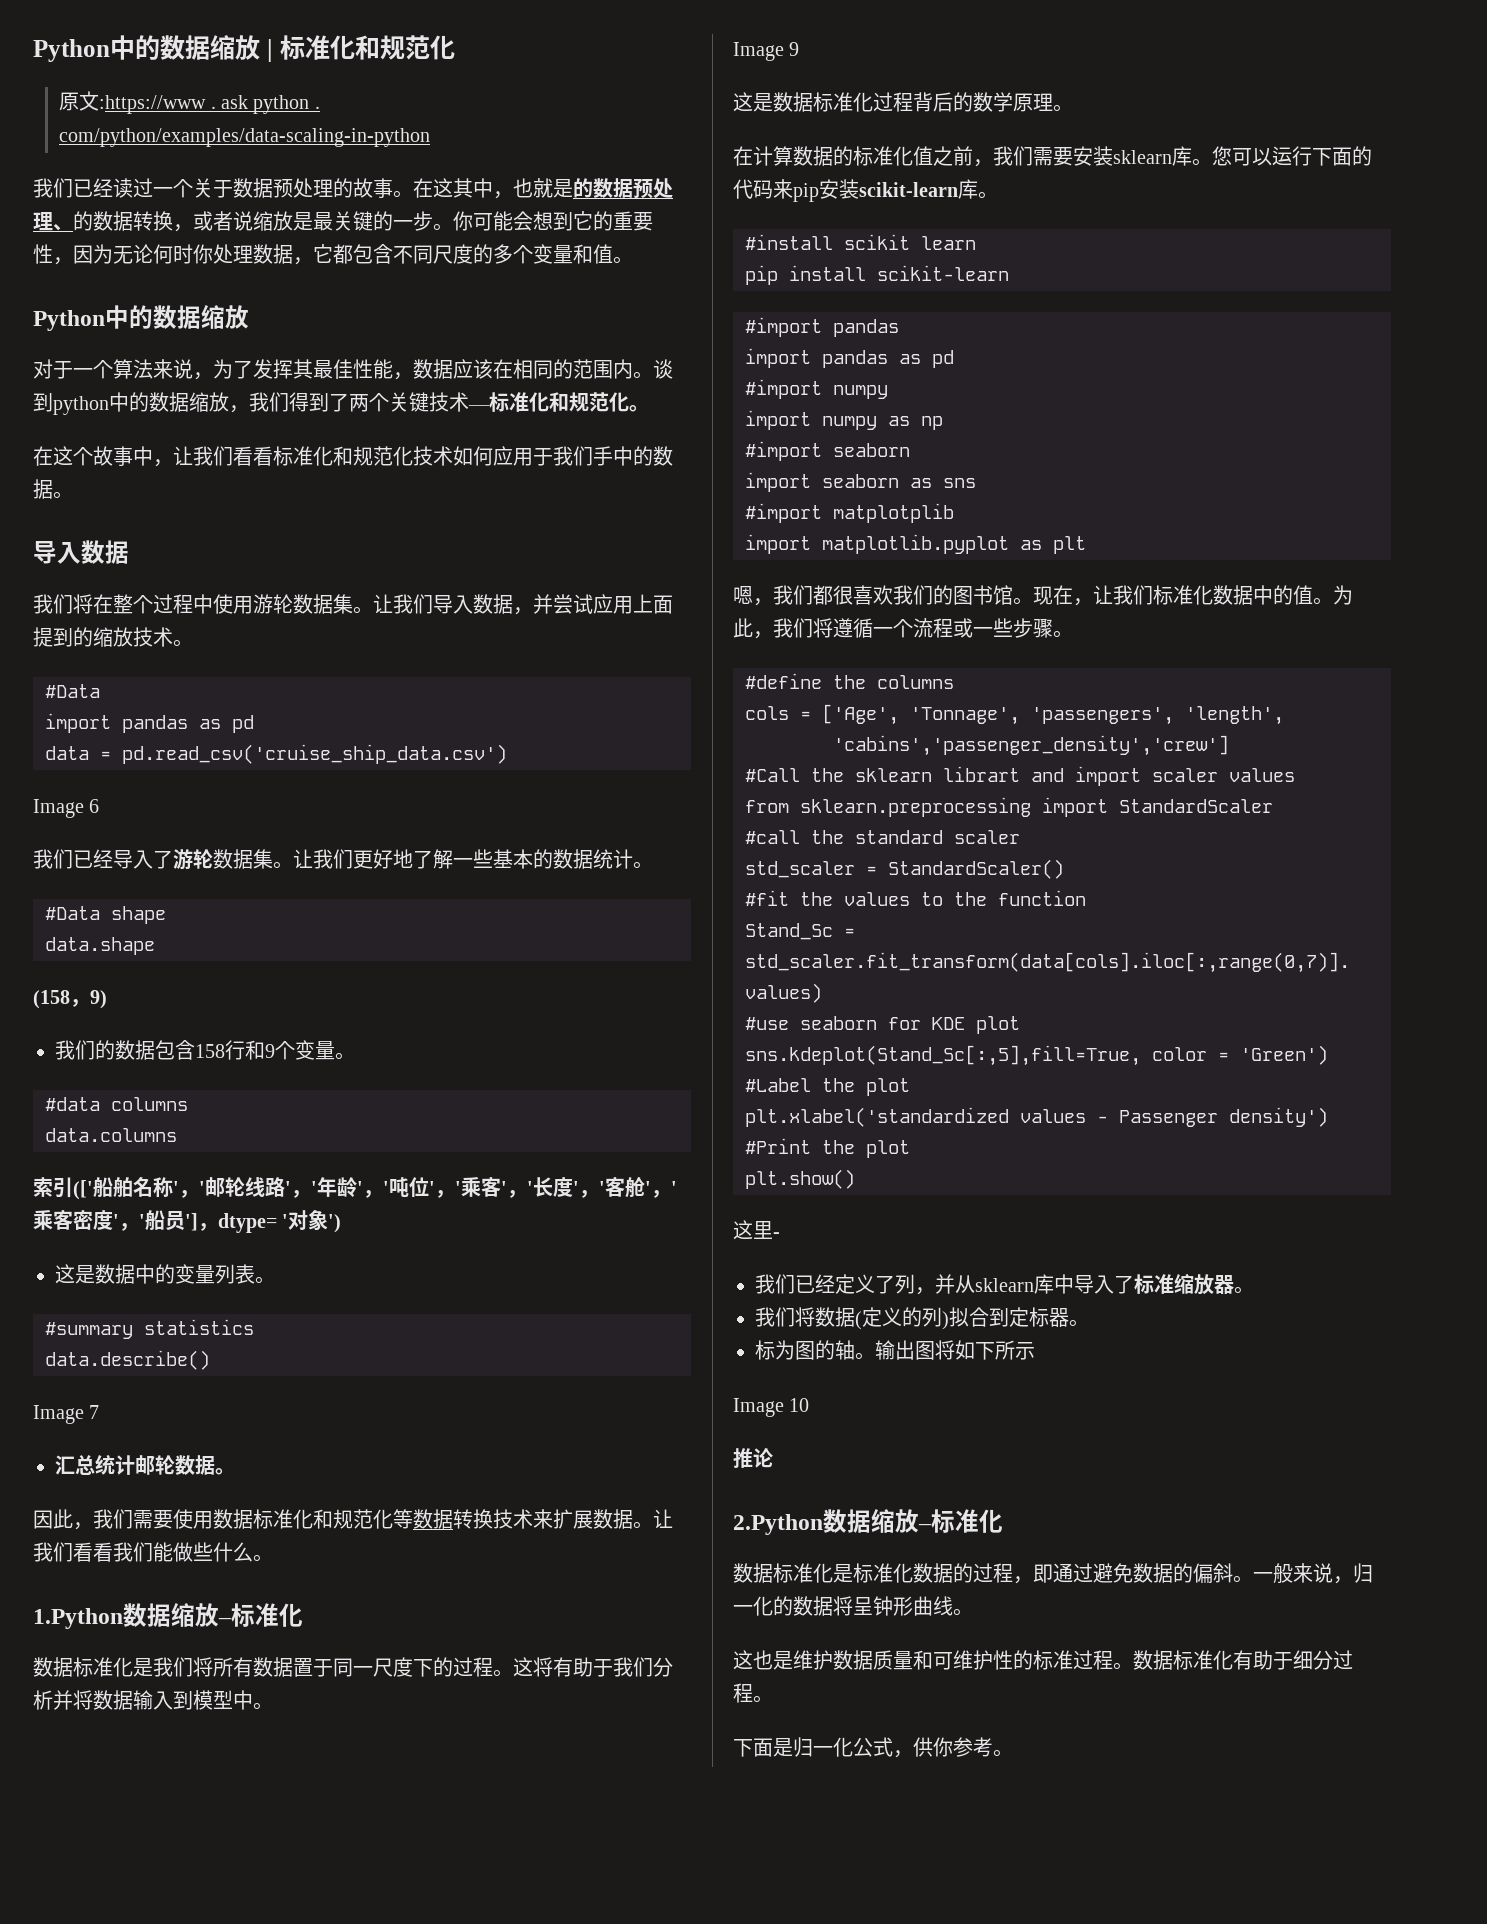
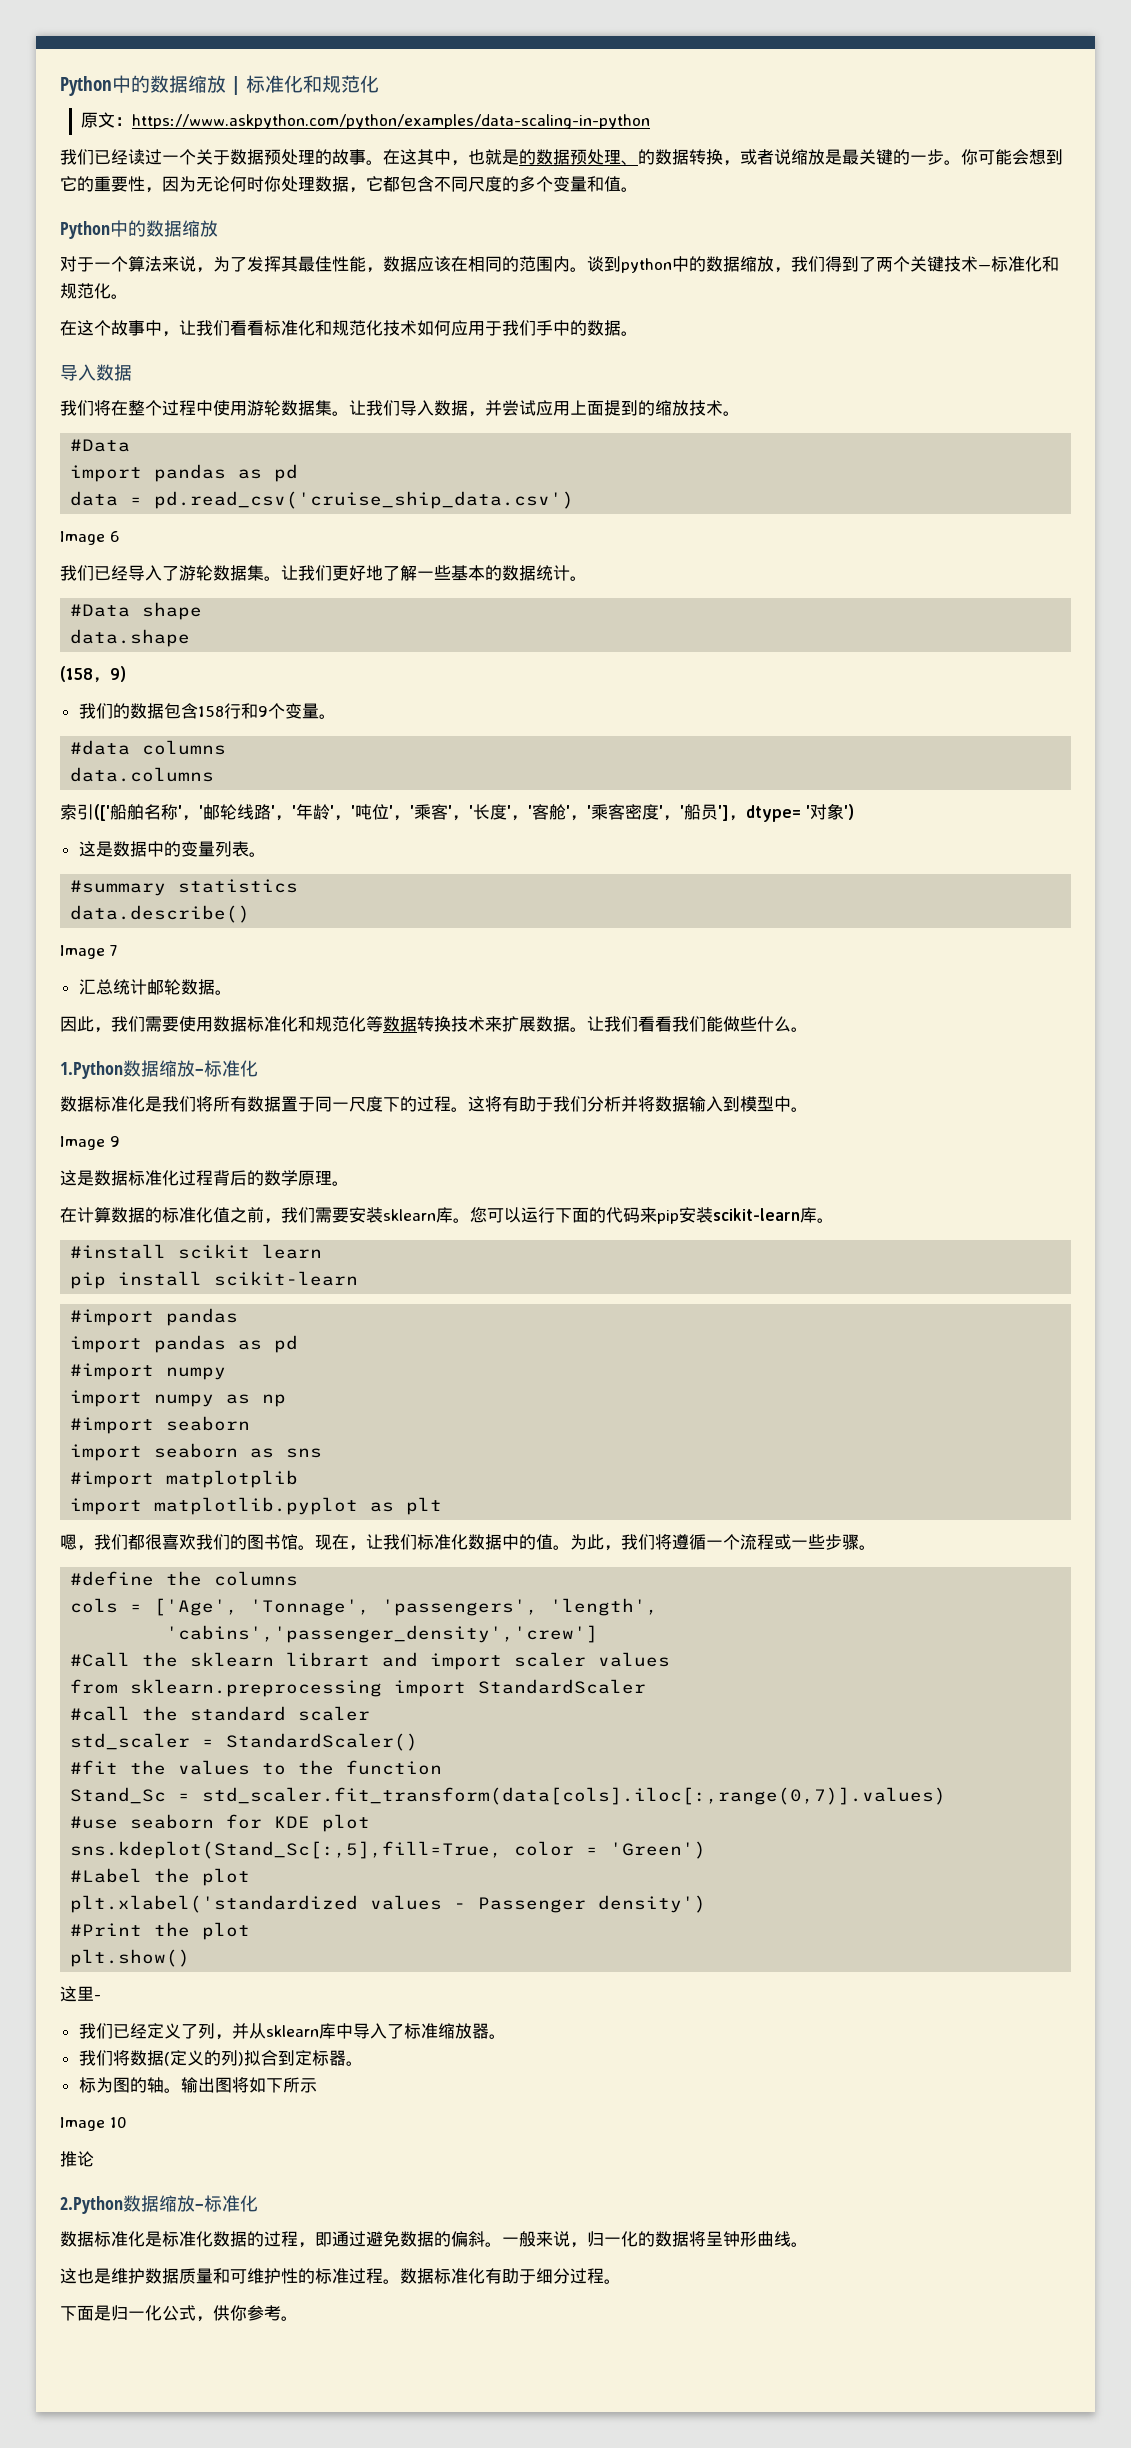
- 原文:https://www . ask python . com/python/examples/data-scaling-in-python
+ 原文：https://www.askpython.com/python/examples/data-scaling-in-python

